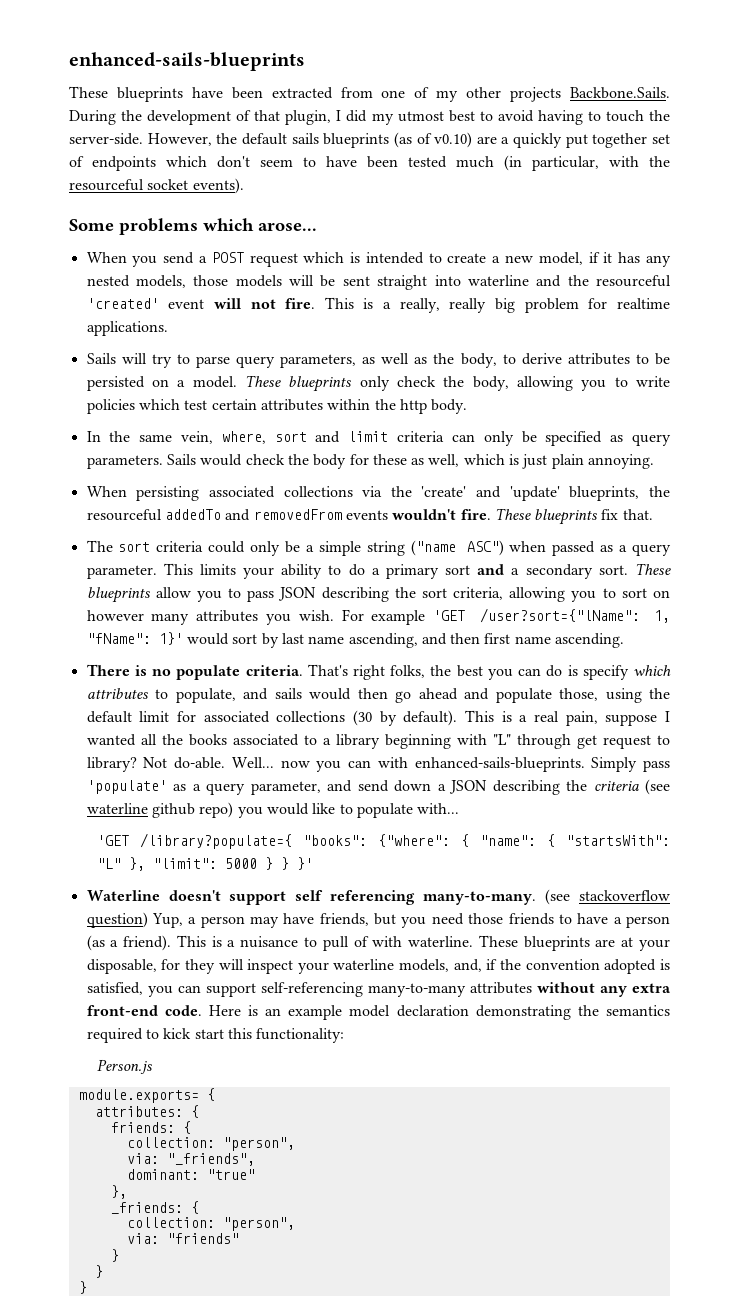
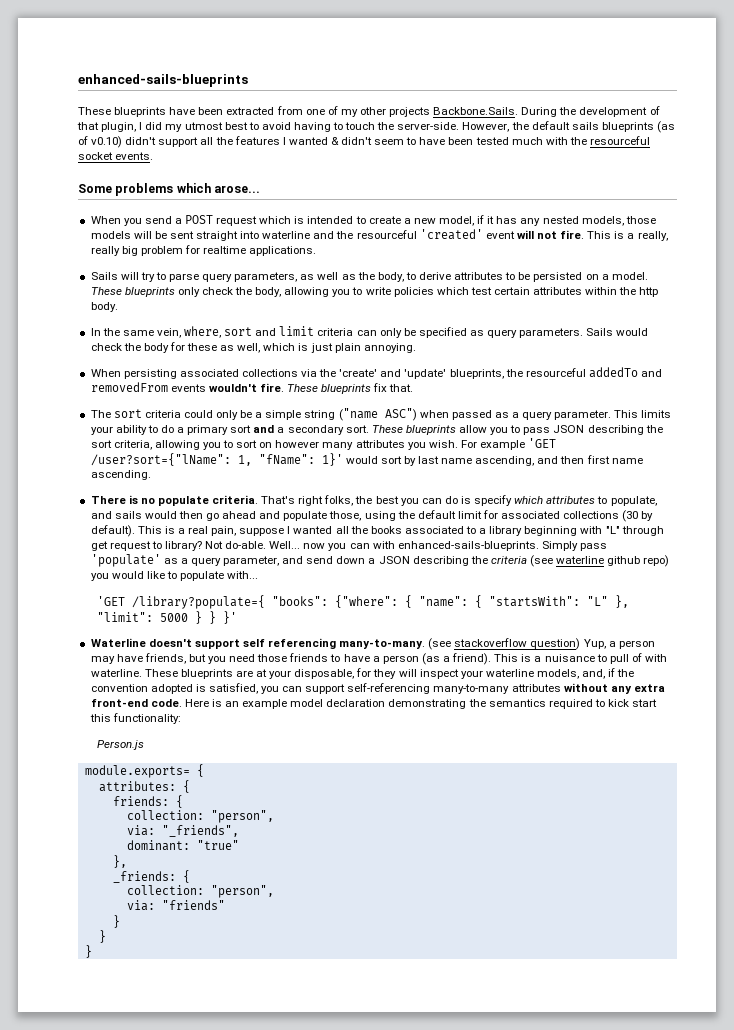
- However, the default sails blueprints (as of v0.10) are a quickly put together set of endpoints which don't seem to have been tested much (in particular, with the resourceful socket events).
+ However, the default sails blueprints (as of v0.10) didn't support all the features I wanted & didn't seem to have been tested much with the resourceful socket events.

